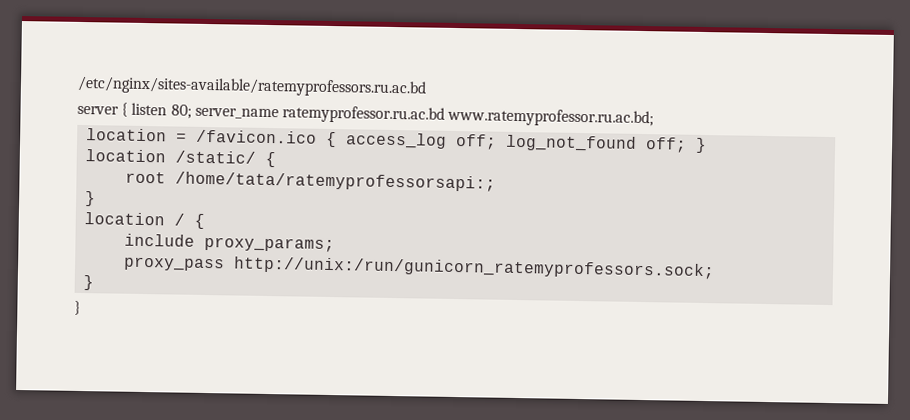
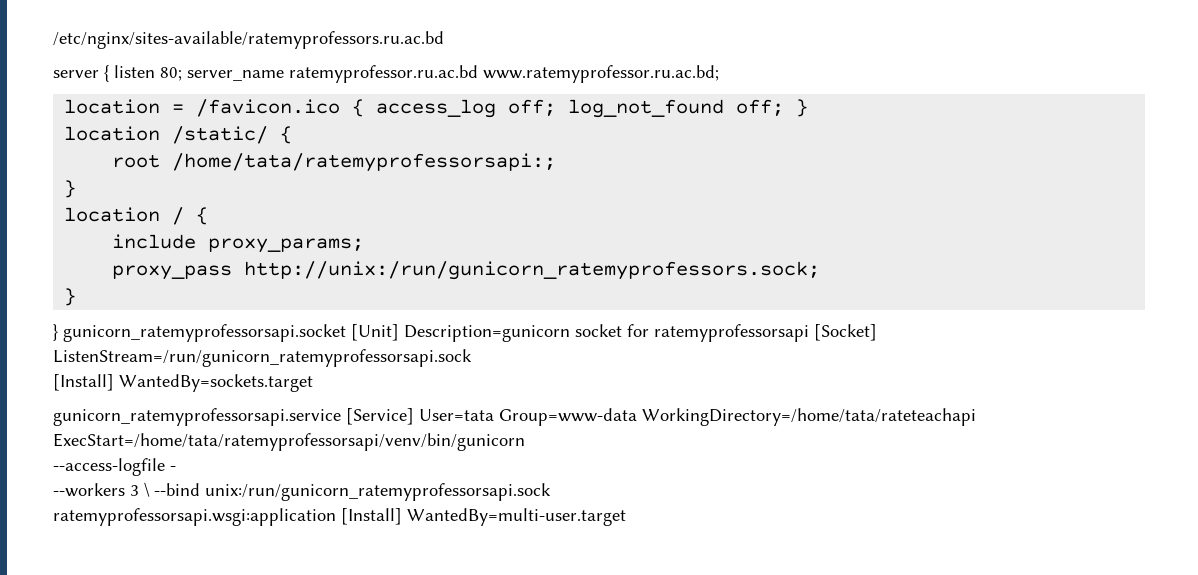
  proxy_pass http://unix:/run/gunicorn_ratemyprofessors.sock;
  }
- }
+ } gunicorn_ratemyprofessorsapi.socket [Unit] Description=gunicorn socket for ratemyprofessorsapi [Socket] ListenStream=/run/gunicorn_ratemyprofessorsapi.sock
+ [Install] WantedBy=sockets.target
+ gunicorn_ratemyprofessorsapi.service [Service] User=tata Group=www-data WorkingDirectory=/home/tata/rateteachapi ExecStart=/home/tata/ratemyprofessorsapi/venv/bin/gunicorn
+ --access-logfile -
+ --workers 3 \ --bind unix:/run/gunicorn_ratemyprofessorsapi.sock
+ ratemyprofessorsapi.wsgi:application [Install] WantedBy=multi-user.target

